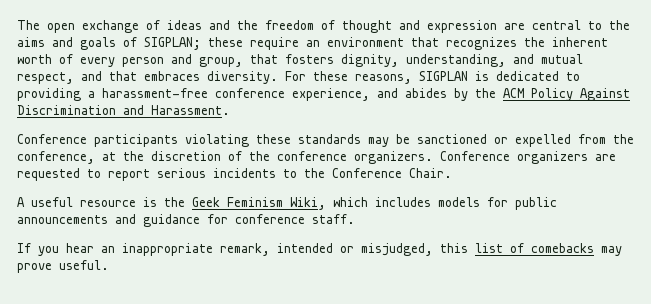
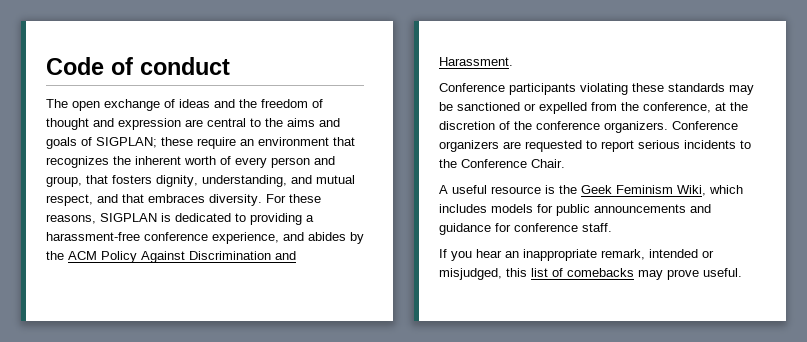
+ Code of conduct

